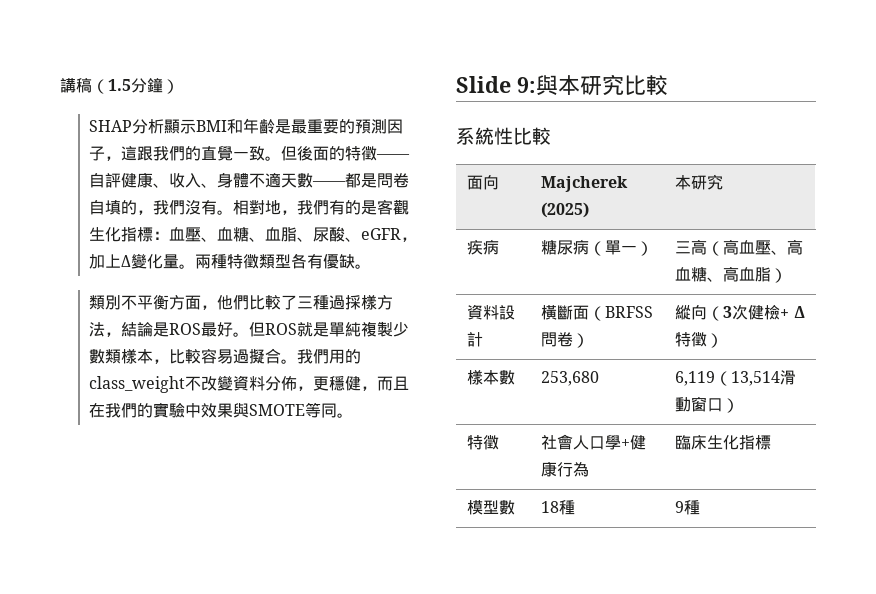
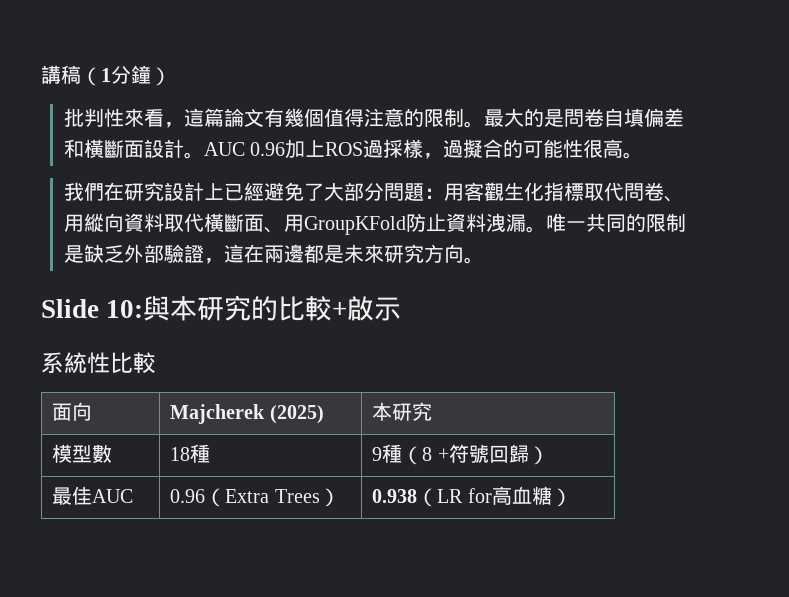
- 講稿（1.5分鐘）
+ 講稿（1分鐘）
- SHAP分析顯示BMI和年齡是最重要的預測因子，這跟我們的直覺一致。但後面的特徵——自評健康、收入、身體不適天數——都是問卷自填的，我們沒有。相對地，我們有的是客觀生化指標：血壓、血糖、血脂、尿酸、eGFR，加上Δ變化量。兩種特徵類型各有優缺。
- 類別不平衡方面，他們比較了三種過採樣方法，結論是ROS最好。但ROS就是單純複製少數類樣本，比較容易過擬合。我們用的class_weight不改變資料分佈，更穩健，而且在我們的實驗中效果與SMOTE等同。
+ 批判性來看，這篇論文有幾個值得注意的限制。最大的是問卷自填偏差和橫斷面設計。AUC 0.96加上ROS過採樣，過擬合的可能性很高。
+ 我們在研究設計上已經避免了大部分問題：用客觀生化指標取代問卷、用縱向資料取代橫斷面、用GroupKFold防止資料洩漏。唯一共同的限制是缺乏外部驗證，這在兩邊都是未來研究方向。
- Slide 9:與本研究比較
+ Slide 10:與本研究的比較+啟示
- 疾病 | 糖尿病（單一） | 三高（高血壓、高血糖、高血脂）
- 資料設計 | 橫斷面（BRFSS問卷） | 縱向（3次健檢+ Δ特徵）
- 樣本數 | 253,680 | 6,119（13,514滑動窗口）
- 特徵 | 社會人口學+健康行為 | 臨床生化指標
- 模型數 | 18種 | 9種
+ 模型數 | 18種 | 9種（8 +符號回歸）
+ 最佳AUC | 0.96（Extra Trees） | 0.938（LR for高血糖）

